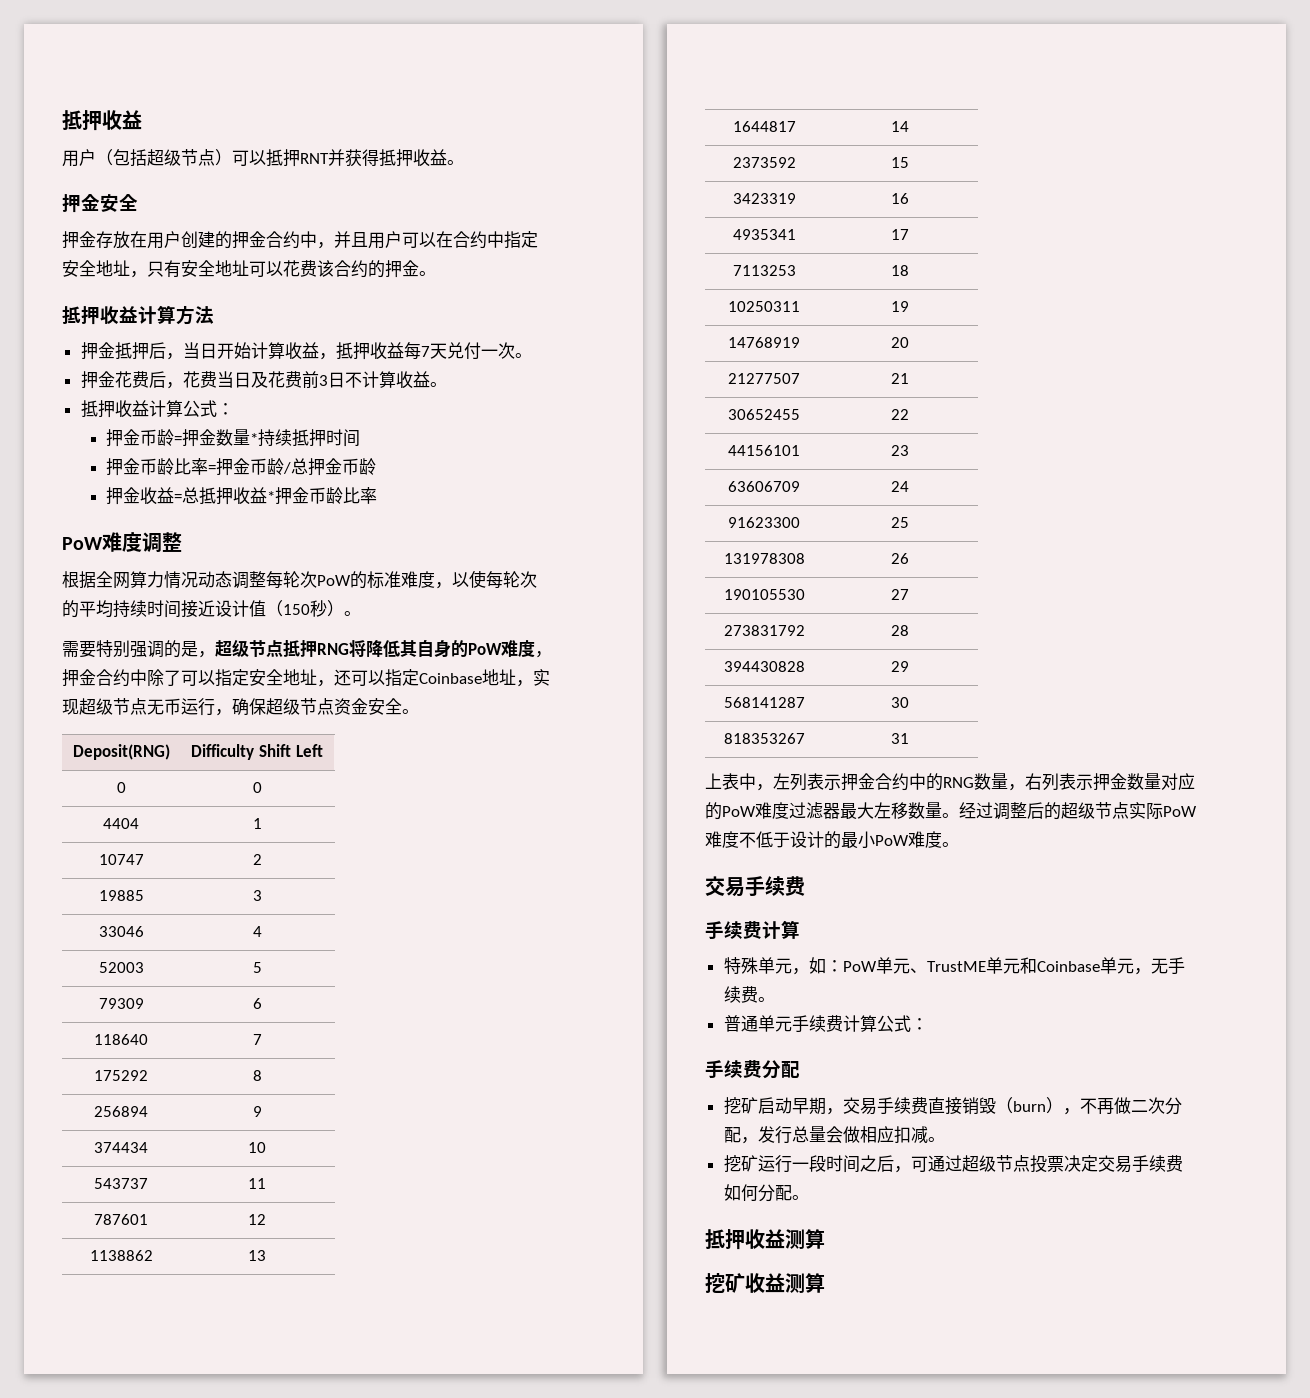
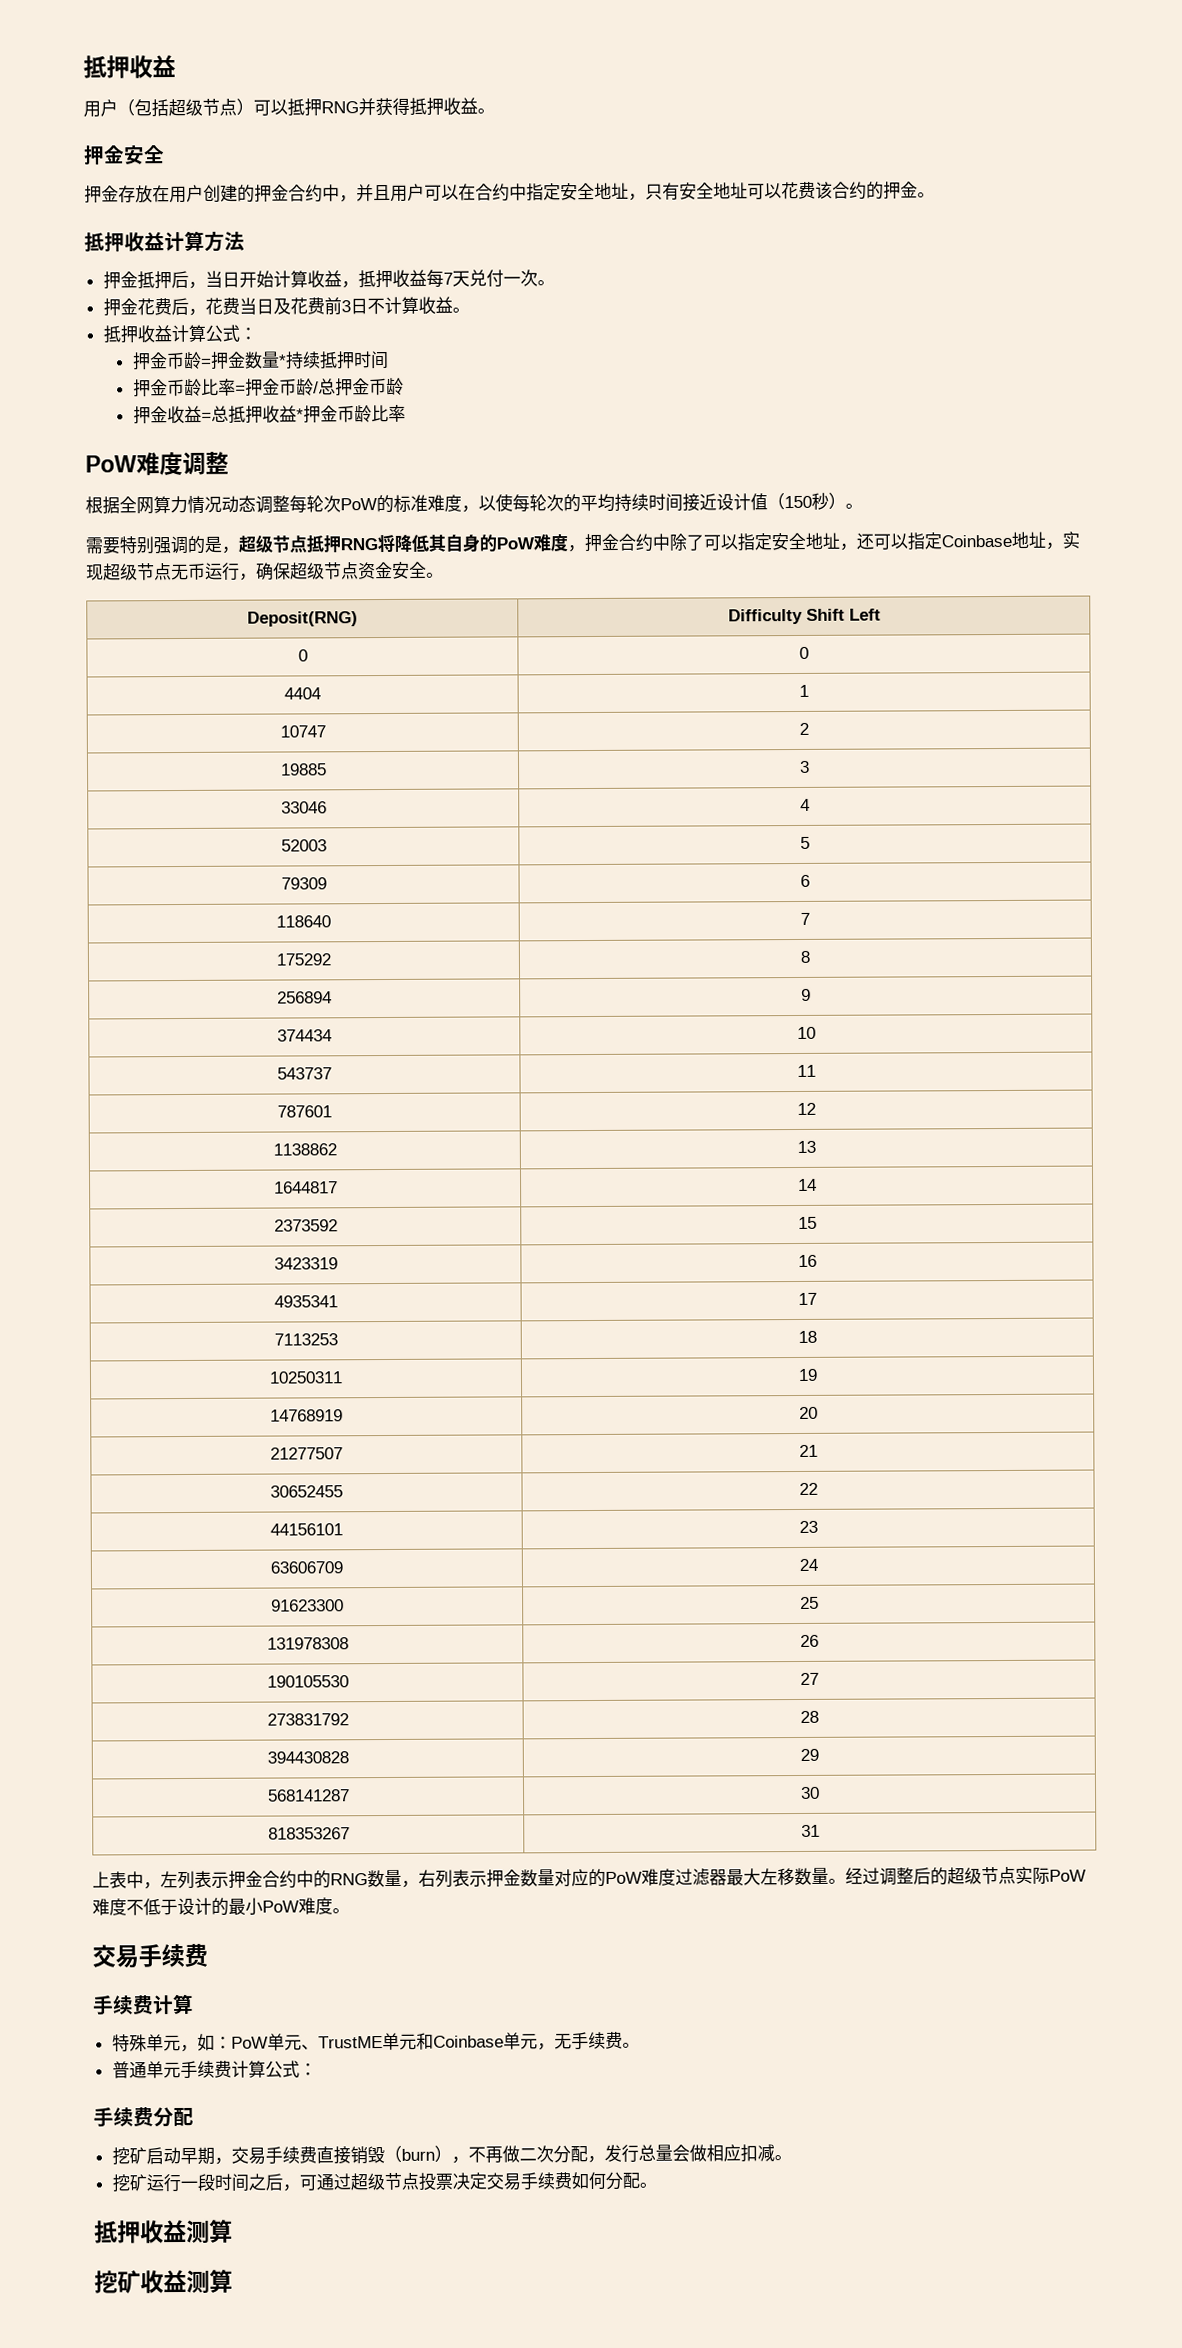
- 用户（包括超级节点）可以抵押RNT并获得抵押收益。
+ 用户（包括超级节点）可以抵押RNG并获得抵押收益。

